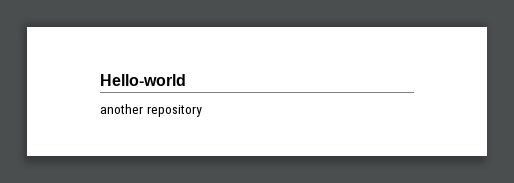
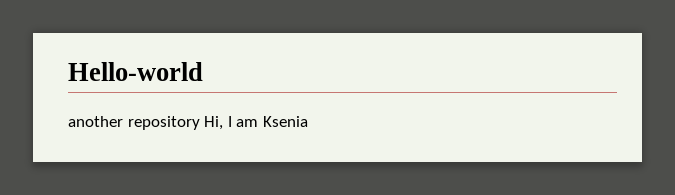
- another repository
+ another repository Hi, I am Ksenia

